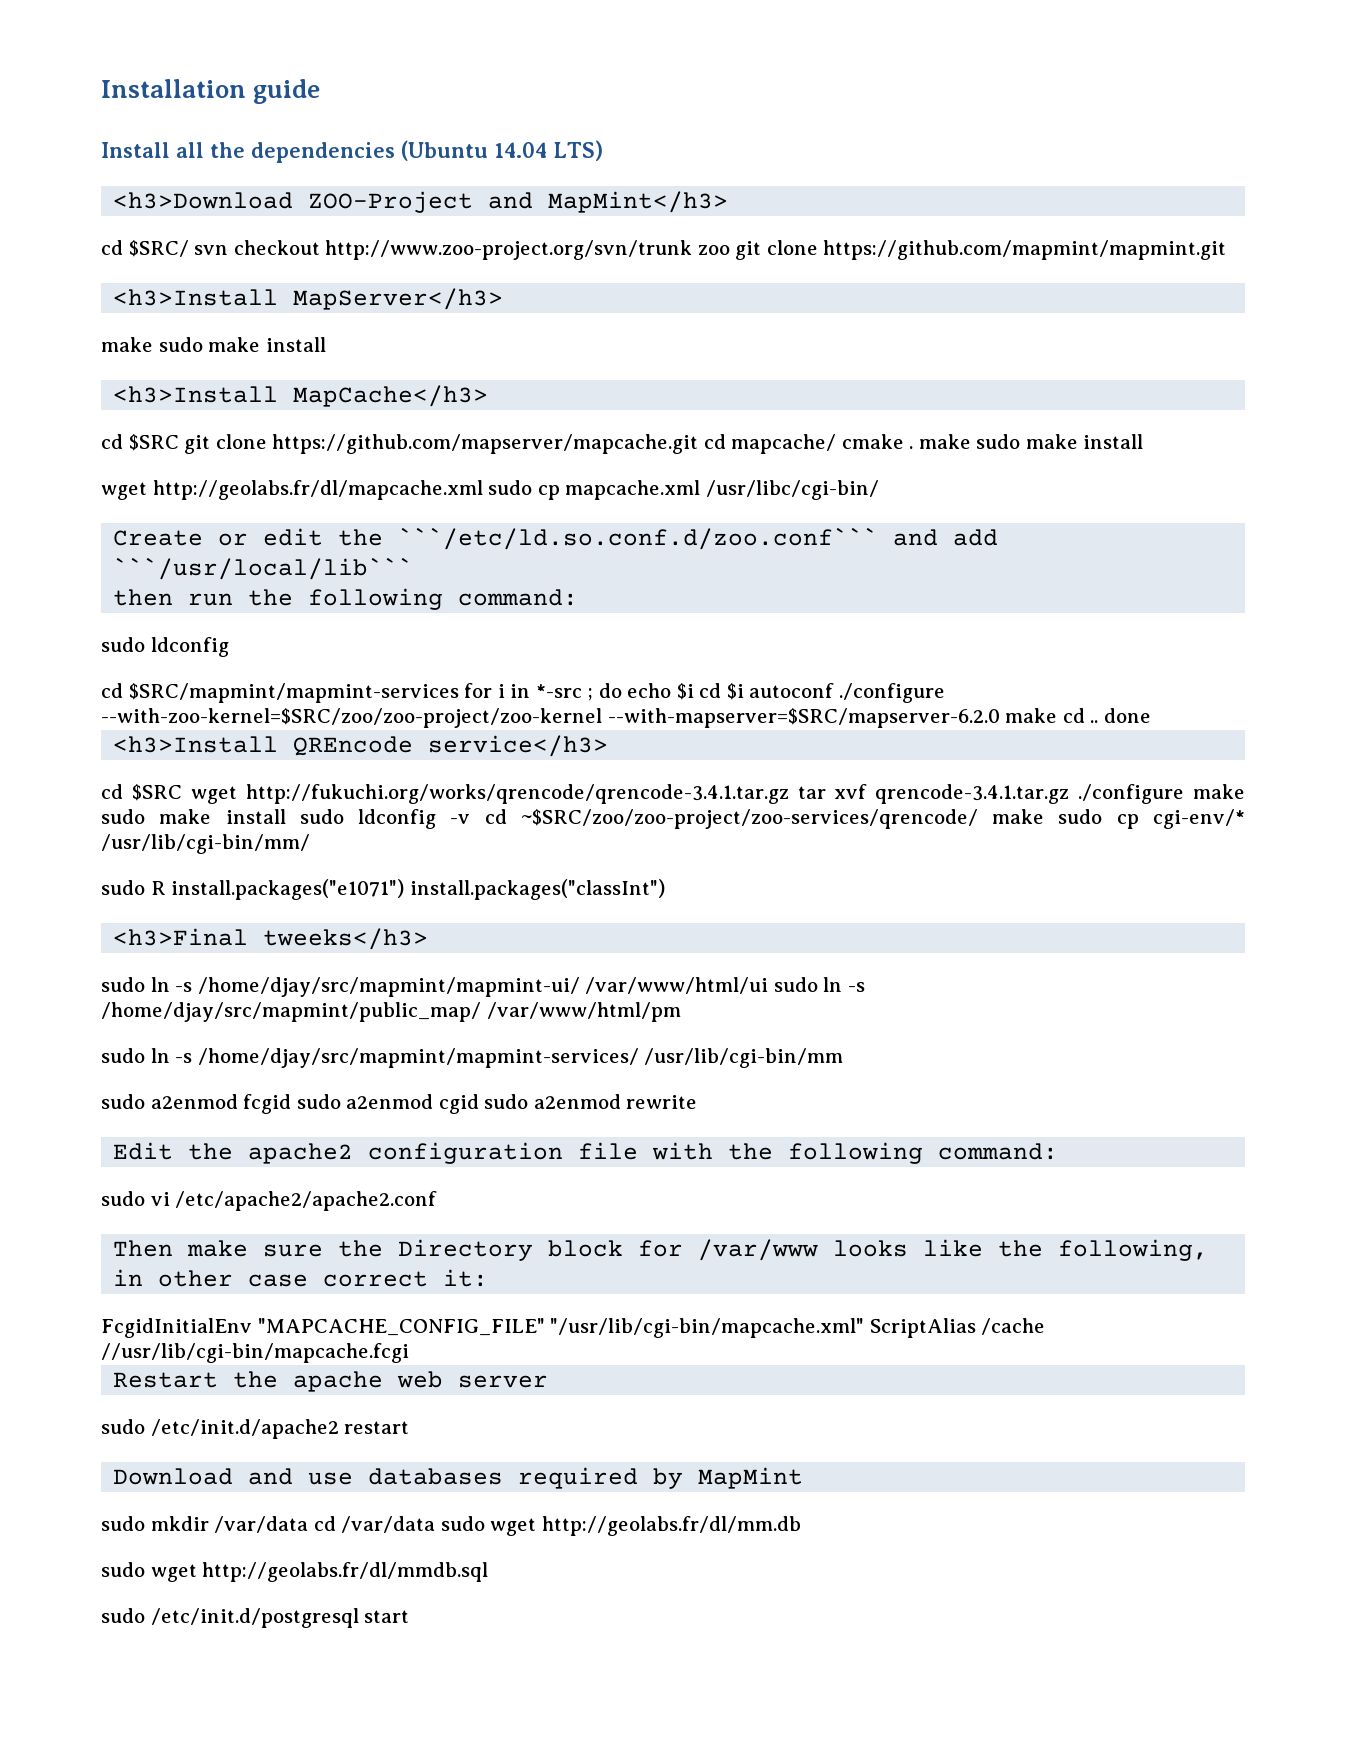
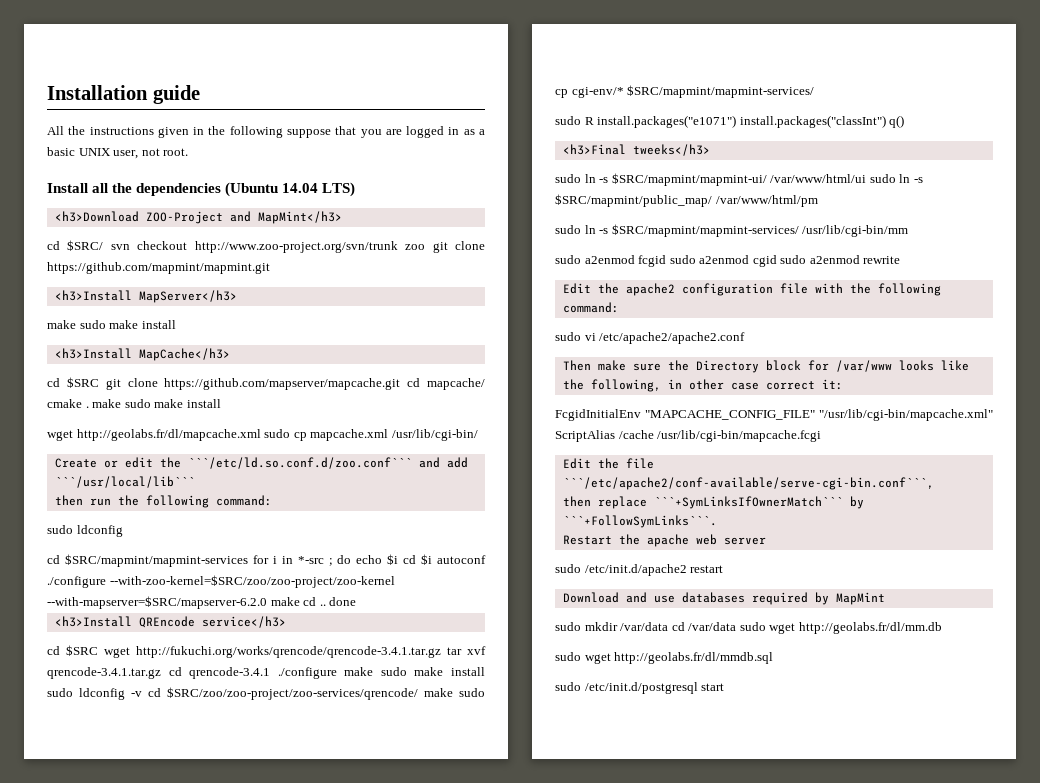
+ All the instructions given in the following suppose that you are logged in as a basic UNIX user, not root.
- wget http://geolabs.fr/dl/mapcache.xml sudo cp mapcache.xml /usr/libc/cgi-bin/
+ wget http://geolabs.fr/dl/mapcache.xml sudo cp mapcache.xml /usr/lib/cgi-bin/
- cd $SRC wget http://fukuchi.org/works/qrencode/qrencode-3.4.1.tar.gz tar xvf qrencode-3.4.1.tar.gz ./configure make sudo make install sudo ldconfig -v cd ~$SRC/zoo/zoo-project/zoo-services/qrencode/ make sudo cp cgi-env/* /usr/lib/cgi-bin/mm/
+ cd $SRC wget http://fukuchi.org/works/qrencode/qrencode-3.4.1.tar.gz tar xvf qrencode-3.4.1.tar.gz cd qrencode-3.4.1 ./configure make sudo make install sudo ldconfig -v cd $SRC/zoo/zoo-project/zoo-services/qrencode/ make sudo cp cgi-env/* $SRC/mapmint/mapmint-services/
- sudo R install.packages("e1071") install.packages("classInt")
+ sudo R install.packages("e1071") install.packages("classInt") q()
- sudo ln -s /home/djay/src/mapmint/mapmint-ui/ /var/www/html/ui sudo ln -s /home/djay/src/mapmint/public_map/ /var/www/html/pm
+ sudo ln -s $SRC/mapmint/mapmint-ui/ /var/www/html/ui sudo ln -s $SRC/mapmint/public_map/ /var/www/html/pm
- sudo ln -s /home/djay/src/mapmint/mapmint-services/ /usr/lib/cgi-bin/mm
+ sudo ln -s $SRC/mapmint/mapmint-services/ /usr/lib/cgi-bin/mm
- FcgidInitialEnv "MAPCACHE_CONFIG_FILE" "/usr/lib/cgi-bin/mapcache.xml" ScriptAlias /cache //usr/lib/cgi-bin/mapcache.fcgi
+ FcgidInitialEnv "MAPCACHE_CONFIG_FILE" "/usr/lib/cgi-bin/mapcache.xml" ScriptAlias /cache /usr/lib/cgi-bin/mapcache.fcgi
+ Edit the file ```/etc/apache2/conf-available/serve-cgi-bin.conf```,
+ then replace ```+SymLinksIfOwnerMatch``` by ```+FollowSymLinks```.

